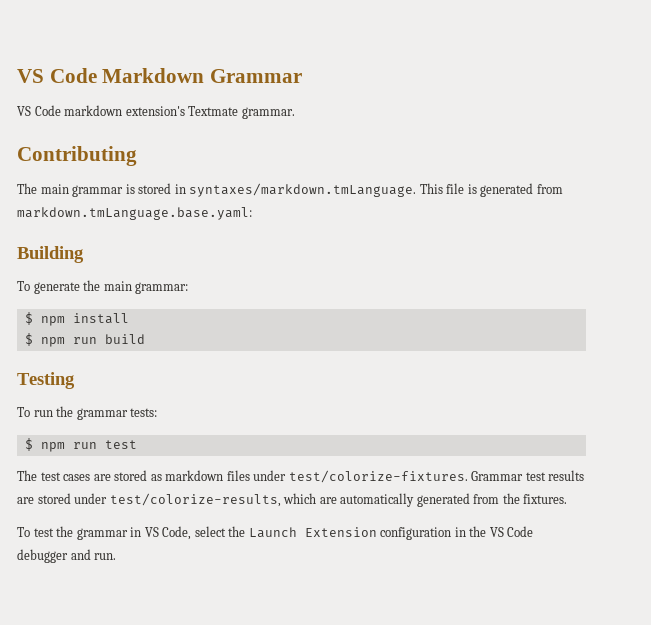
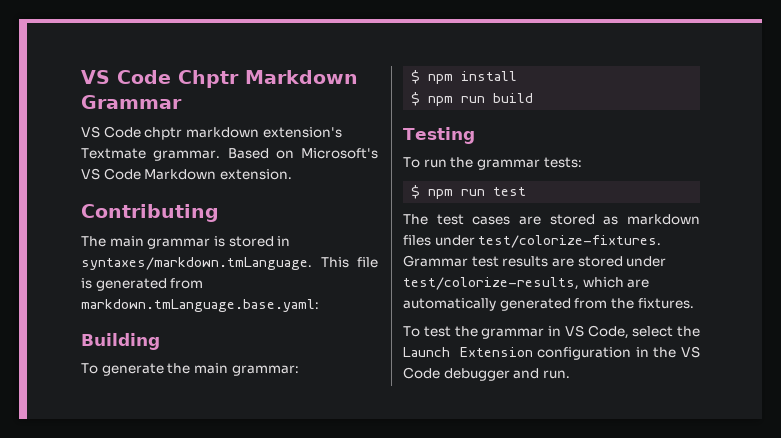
- VS Code Markdown Grammar
+ VS Code Chptr Markdown Grammar
- VS Code markdown extension's Textmate grammar.
+ VS Code chptr markdown extension's Textmate grammar. Based on Microsoft's VS Code Markdown extension.

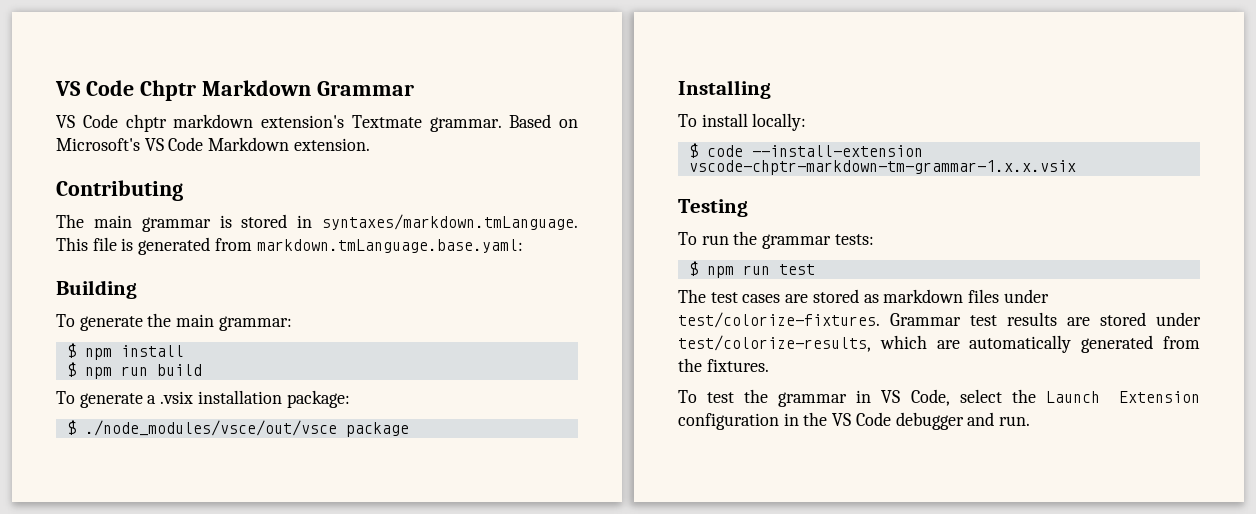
+ To generate a .vsix installation package:
+ $ ./node_modules/vsce/out/vsce package
+ Installing
+ To install locally:
+ $ code --install-extension vscode-chptr-markdown-tm-grammar-1.x.x.vsix

